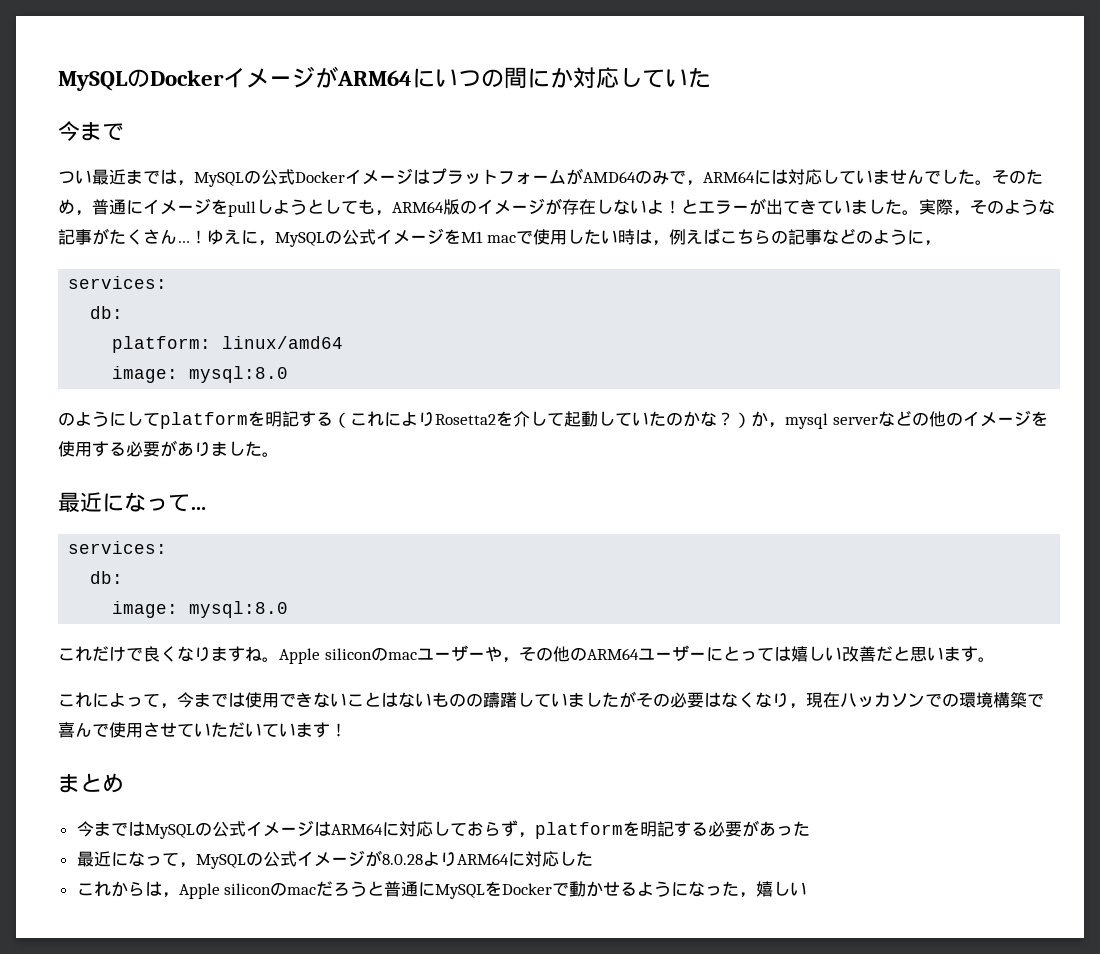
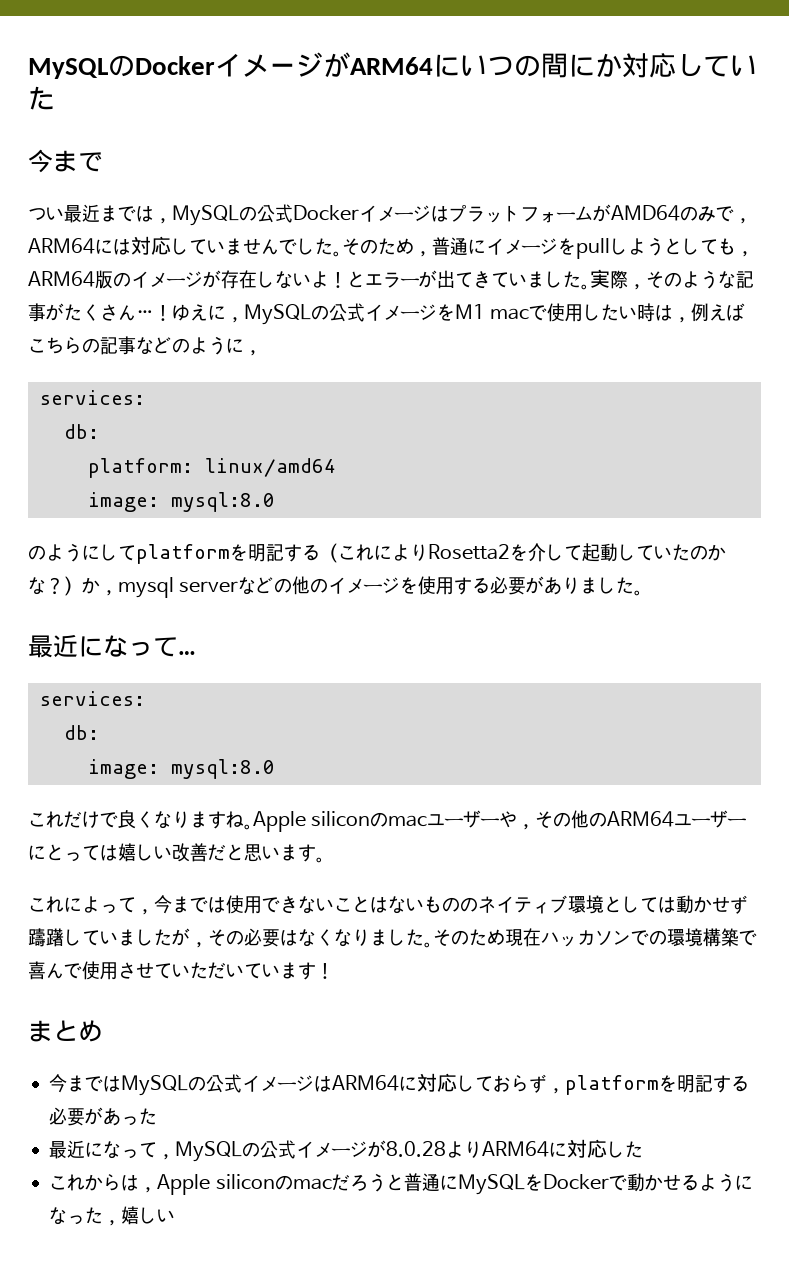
- これによって，今までは使用できないことはないものの躊躇していましたがその必要はなくなり，現在ハッカソンでの環境構築で喜んで使用させていただいています！
+ これによって，今までは使用できないことはないもののネイティブ環境としては動かせず躊躇していましたが，その必要はなくなりました。そのため現在ハッカソンでの環境構築で喜んで使用させていただいています！

